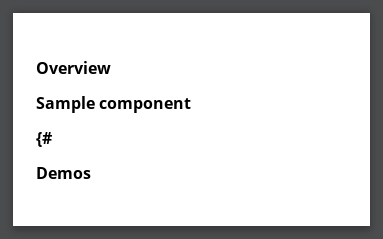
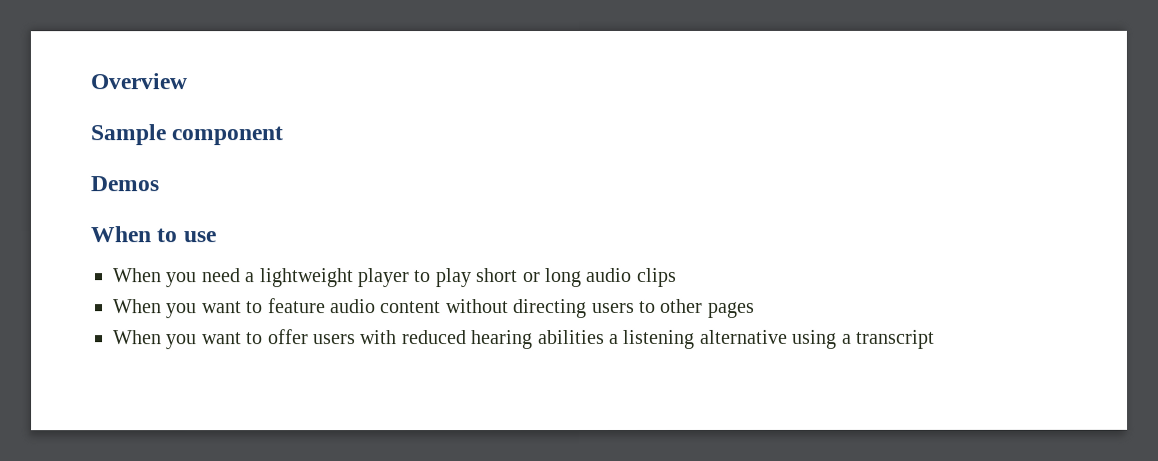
- {#
  Demos
+ When to use
+ When you need a lightweight player to play short or long audio clips
+ When you want to feature audio content without directing users to other pages
+ When you want to offer users with reduced hearing abilities a listening alternative using a transcript

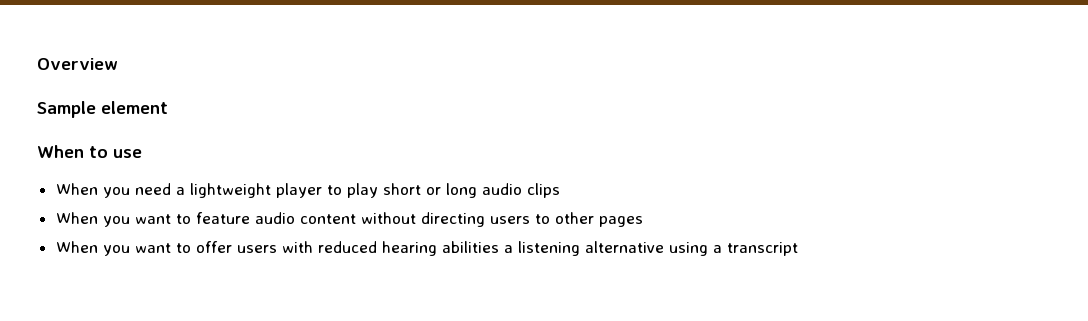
- Sample component
- Demos
+ Sample element

